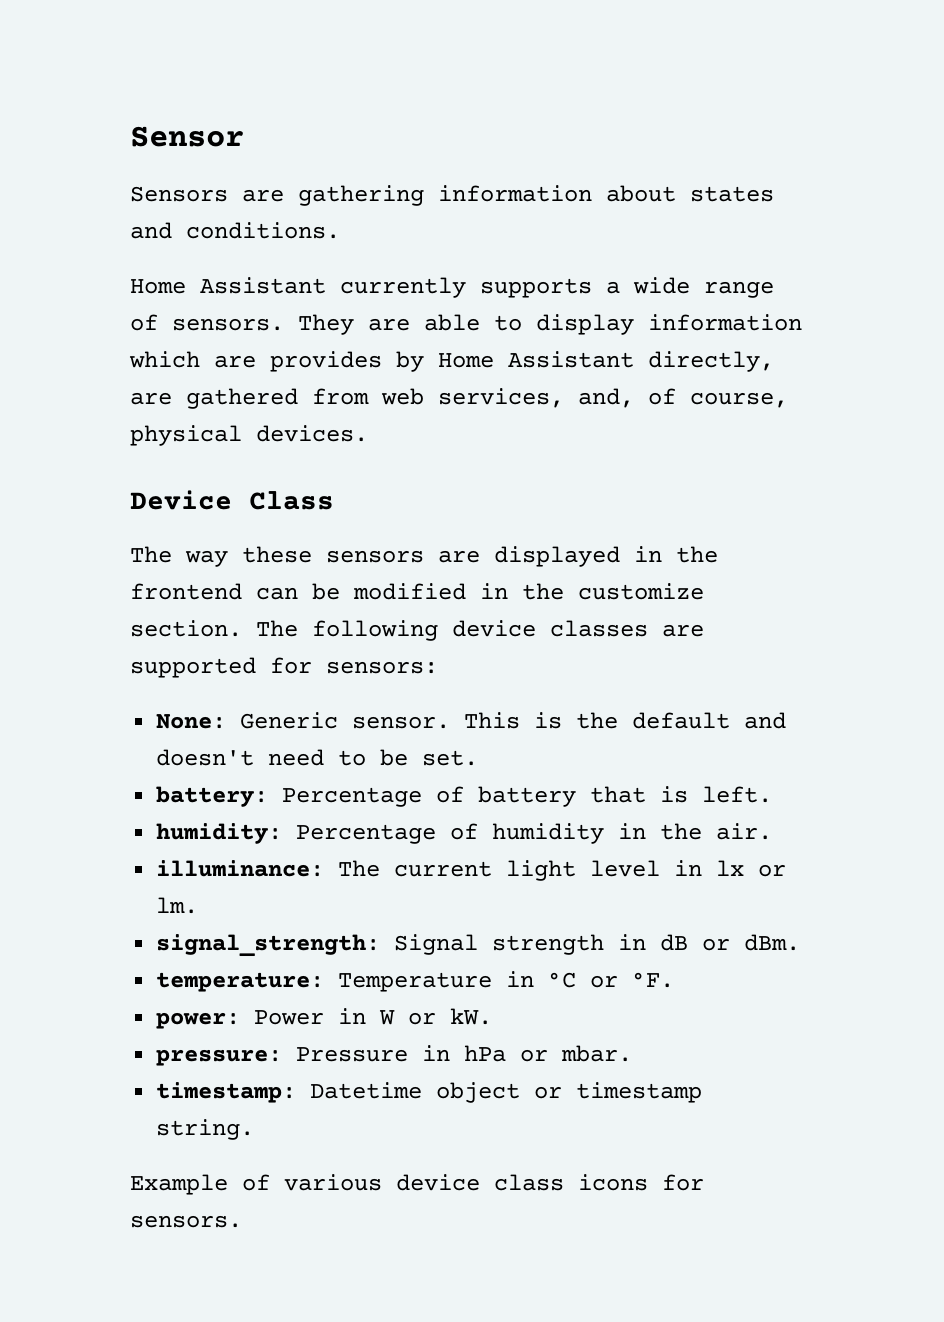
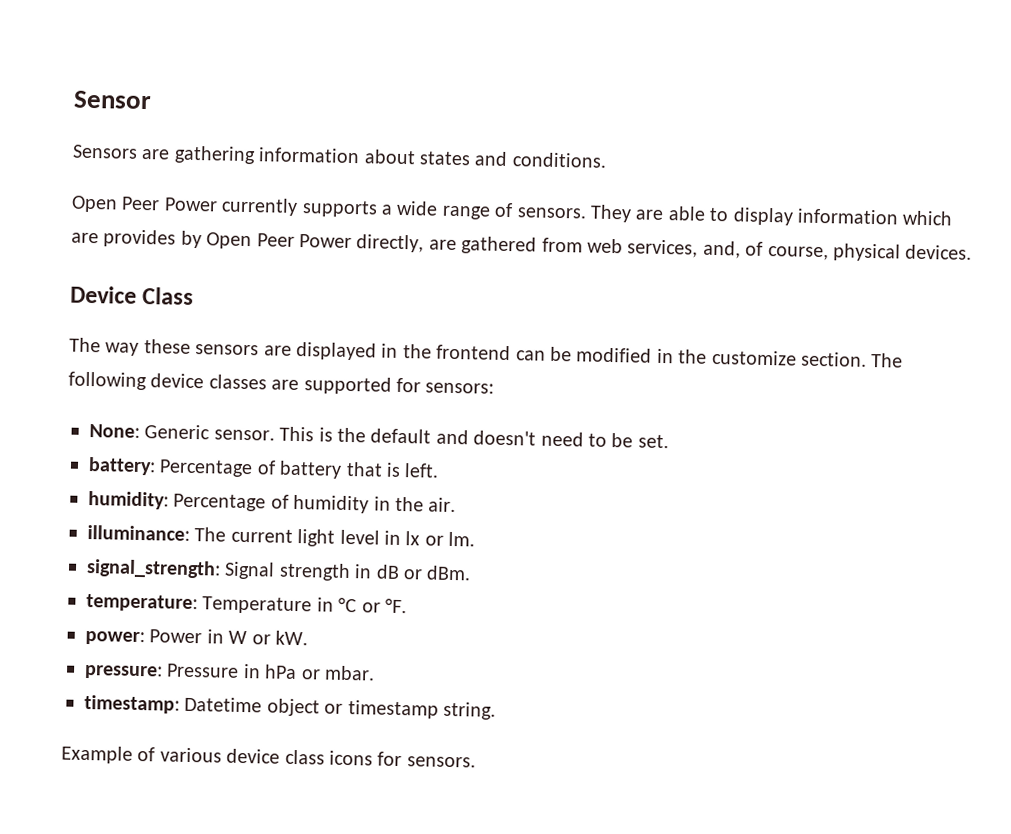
- Home Assistant currently supports a wide range of sensors.
+ Open Peer Power currently supports a wide range of sensors.
- They are able to display information which are provides by Home Assistant directly, are gathered from web services, and, of course, physical devices.
+ They are able to display information which are provides by Open Peer Power directly, are gathered from web services, and, of course, physical devices.

